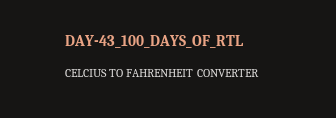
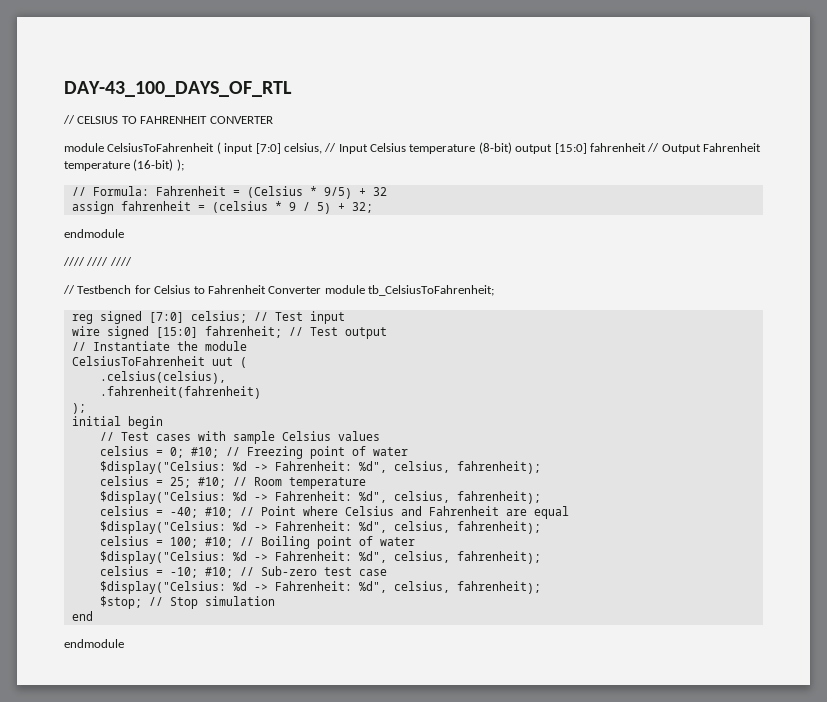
- CELCIUS TO FAHRENHEIT CONVERTER
+ // CELSIUS TO FAHRENHEIT CONVERTER
+ module CelsiusToFahrenheit ( input [7:0] celsius, // Input Celsius temperature (8-bit) output [15:0] fahrenheit // Output Fahrenheit temperature (16-bit) );
+ // Formula: Fahrenheit = (Celsius * 9/5) + 32
+ assign fahrenheit = (celsius * 9 / 5) + 32;
+ endmodule
+ //// //// ////
+ // Testbench for Celsius to Fahrenheit Converter module tb_CelsiusToFahrenheit;
+ reg signed [7:0] celsius; // Test input
+ wire signed [15:0] fahrenheit; // Test output
+ // Instantiate the module
+ CelsiusToFahrenheit uut (
+ .celsius(celsius),
+ .fahrenheit(fahrenheit)
+ );
+ initial begin
+ // Test cases with sample Celsius values
+ celsius = 0; #10; // Freezing point of water
+ $display("Celsius: %d -> Fahrenheit: %d", celsius, fahrenheit);
+ celsius = 25; #10; // Room temperature
+ $display("Celsius: %d -> Fahrenheit: %d", celsius, fahrenheit);
+ celsius = -40; #10; // Point where Celsius and Fahrenheit are equal
+ $display("Celsius: %d -> Fahrenheit: %d", celsius, fahrenheit);
+ celsius = 100; #10; // Boiling point of water
+ $display("Celsius: %d -> Fahrenheit: %d", celsius, fahrenheit);
+ celsius = -10; #10; // Sub-zero test case
+ $display("Celsius: %d -> Fahrenheit: %d", celsius, fahrenheit);
+ $stop; // Stop simulation
+ end
+ endmodule

